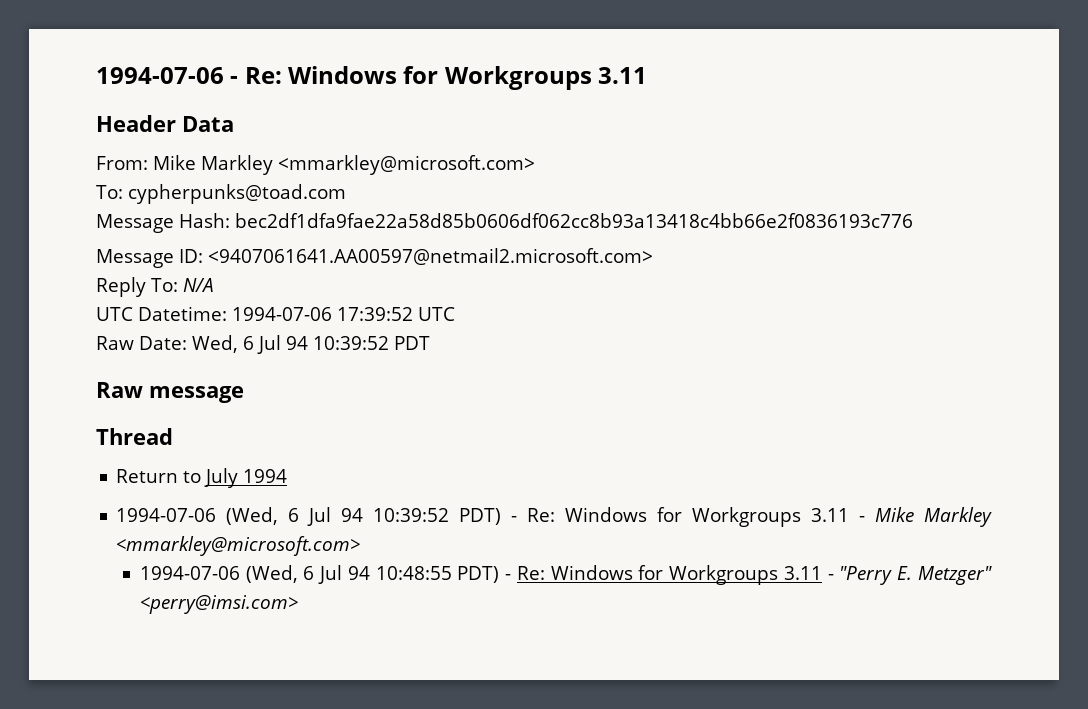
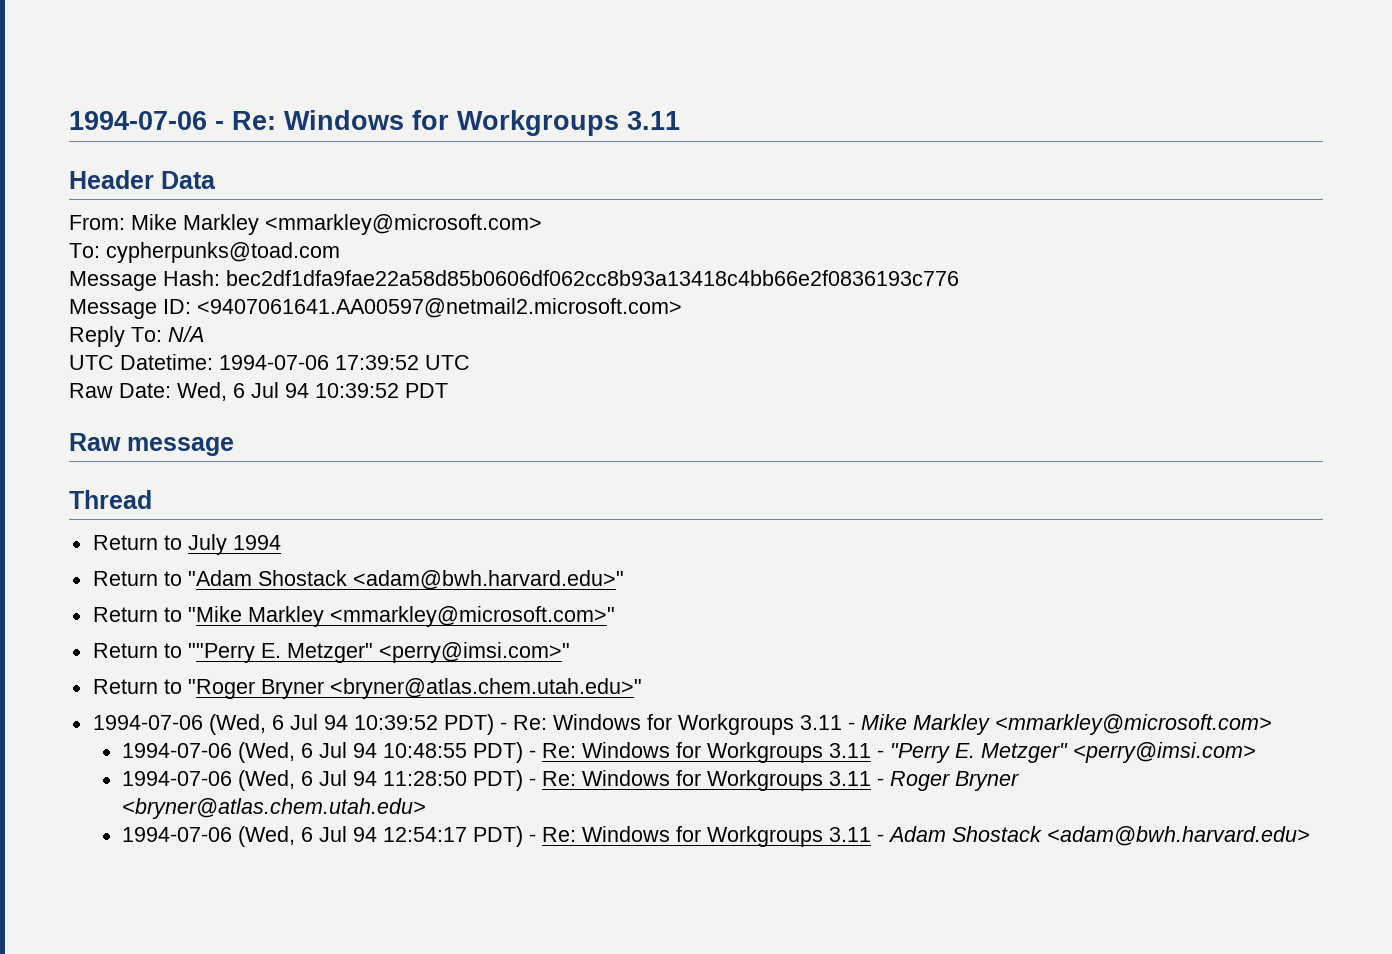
+ Return to "Adam Shostack <adam@bwh.harvard.edu>"
+ Return to "Mike Markley <mmarkley@microsoft.com>"
+ Return to ""Perry E. Metzger" <perry@imsi.com>"
+ Return to "Roger Bryner <bryner@atlas.chem.utah.edu>"
+ 1994-07-06 (Wed, 6 Jul 94 11:28:50 PDT) - Re: Windows for Workgroups 3.11 - Roger Bryner <bryner@atlas.chem.utah.edu>
+ 1994-07-06 (Wed, 6 Jul 94 12:54:17 PDT) - Re: Windows for Workgroups 3.11 - Adam Shostack <adam@bwh.harvard.edu>

